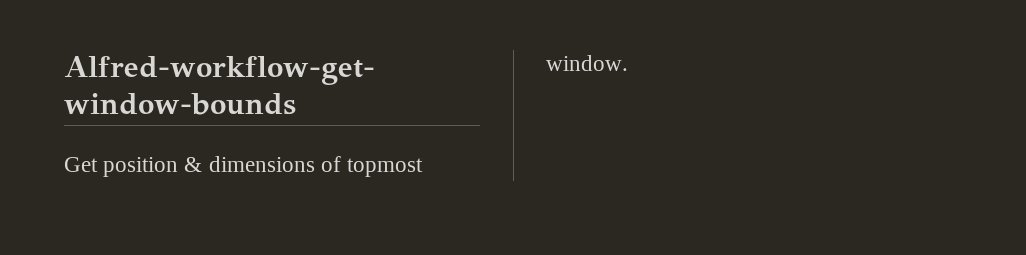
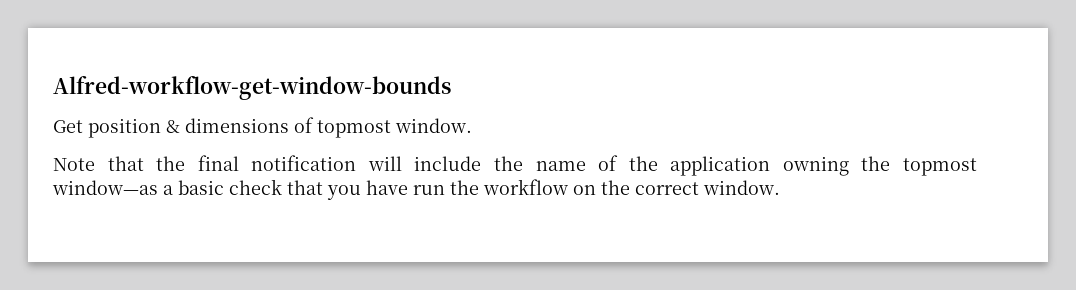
+ Note that the final notification will include the name of the application owning the topmost window—as a basic check that you have run the workflow on the correct window.

